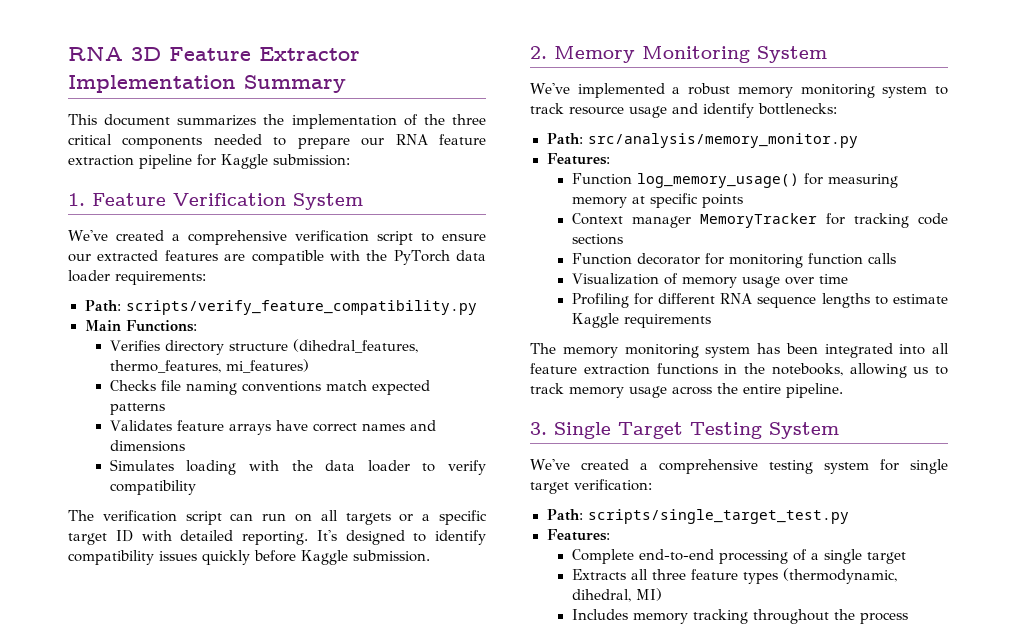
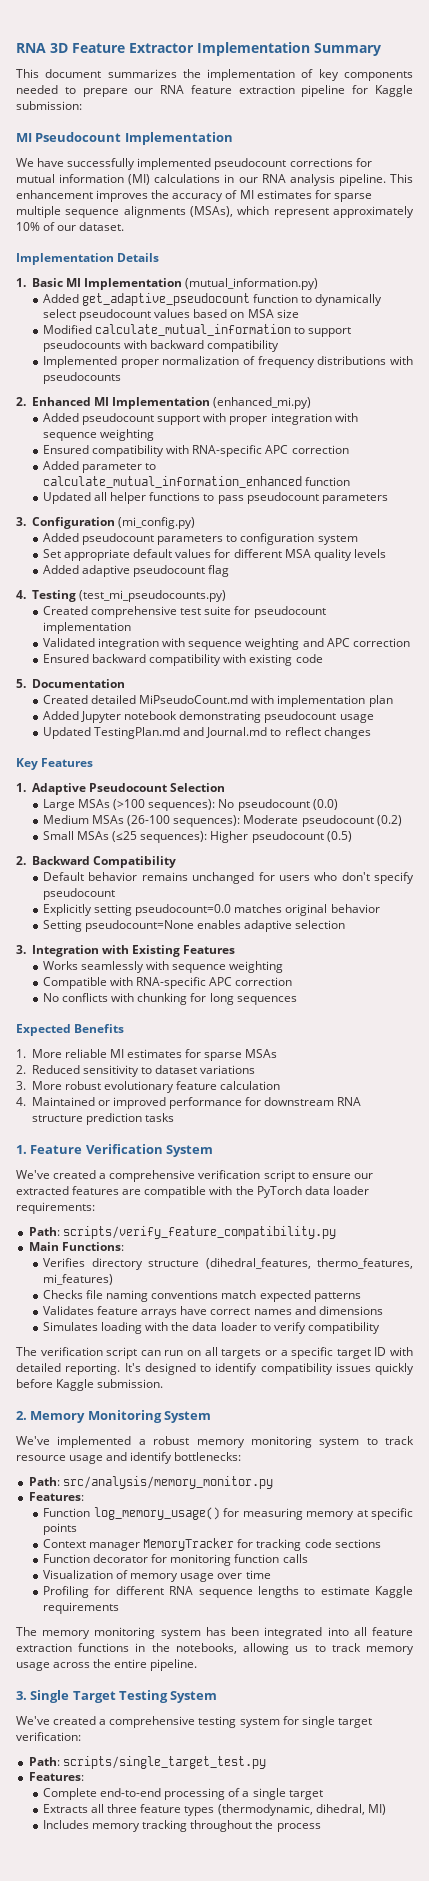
- This document summarizes the implementation of the three critical components needed to prepare our RNA feature extraction pipeline for Kaggle submission:
+ This document summarizes the implementation of key components needed to prepare our RNA feature extraction pipeline for Kaggle submission:
+ MI Pseudocount Implementation
+ We have successfully implemented pseudocount corrections for mutual information (MI) calculations in our RNA analysis pipeline. This enhancement improves the accuracy of MI estimates for sparse multiple sequence alignments (MSAs), which represent approximately 10% of our dataset.
+ Implementation Details
+ 1. Basic MI Implementation (mutual_information.py)
+ Added get_adaptive_pseudocount function to dynamically select pseudocount values based on MSA size
+ Modified calculate_mutual_information to support pseudocounts with backward compatibility
+ Implemented proper normalization of frequency distributions with pseudocounts
+ 2. Enhanced MI Implementation (enhanced_mi.py)
+ Added pseudocount support with proper integration with sequence weighting
+ Ensured compatibility with RNA-specific APC correction
+ Added parameter to calculate_mutual_information_enhanced function
+ Updated all helper functions to pass pseudocount parameters
+ 3. Configuration (mi_config.py)
+ Added pseudocount parameters to configuration system
+ Set appropriate default values for different MSA quality levels
+ Added adaptive pseudocount flag
+ 4. Testing (test_mi_pseudocounts.py)
+ Created comprehensive test suite for pseudocount implementation
+ Validated integration with sequence weighting and APC correction
+ Ensured backward compatibility with existing code
+ 5. Documentation
+ Created detailed MiPseudoCount.md with implementation plan
+ Added Jupyter notebook demonstrating pseudocount usage
+ Updated TestingPlan.md and Journal.md to reflect changes
+ Key Features
+ 1. Adaptive Pseudocount Selection
+ Large MSAs (>100 sequences): No pseudocount (0.0)
+ Medium MSAs (26-100 sequences): Moderate pseudocount (0.2)
+ Small MSAs (≤25 sequences): Higher pseudocount (0.5)
+ 2. Backward Compatibility
+ Default behavior remains unchanged for users who don't specify pseudocount
+ Explicitly setting pseudocount=0.0 matches original behavior
+ Setting pseudocount=None enables adaptive selection
+ 3. Integration with Existing Features
+ Works seamlessly with sequence weighting
+ Compatible with RNA-specific APC correction
+ No conflicts with chunking for long sequences
+ Expected Benefits
+ 1. More reliable MI estimates for sparse MSAs
+ 2. Reduced sensitivity to dataset variations
+ 3. More robust evolutionary feature calculation
+ 4. Maintained or improved performance for downstream RNA structure prediction tasks

